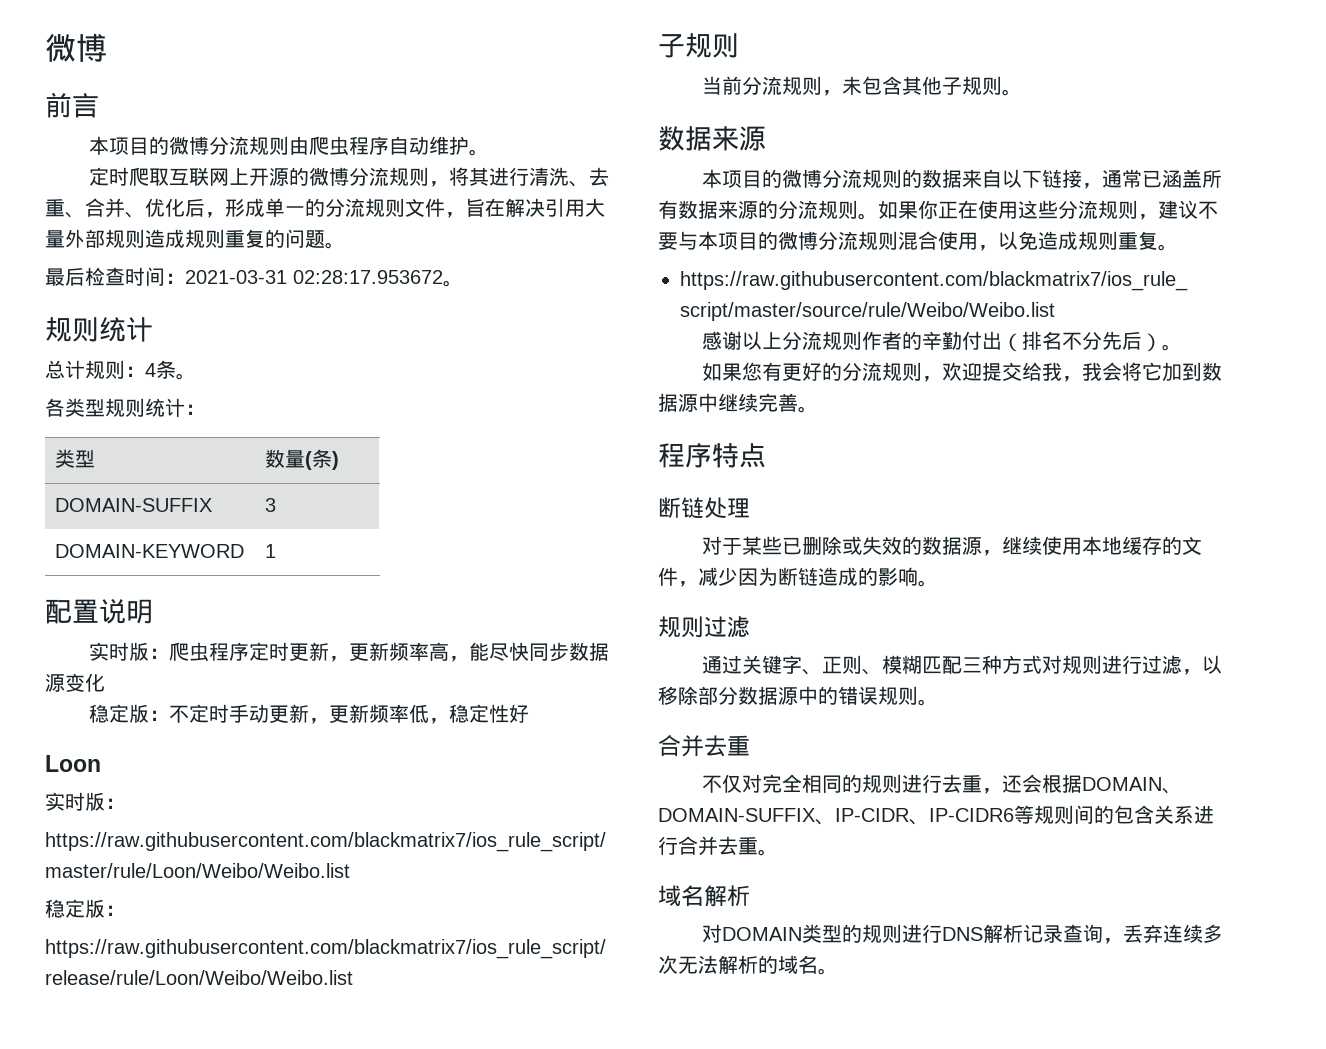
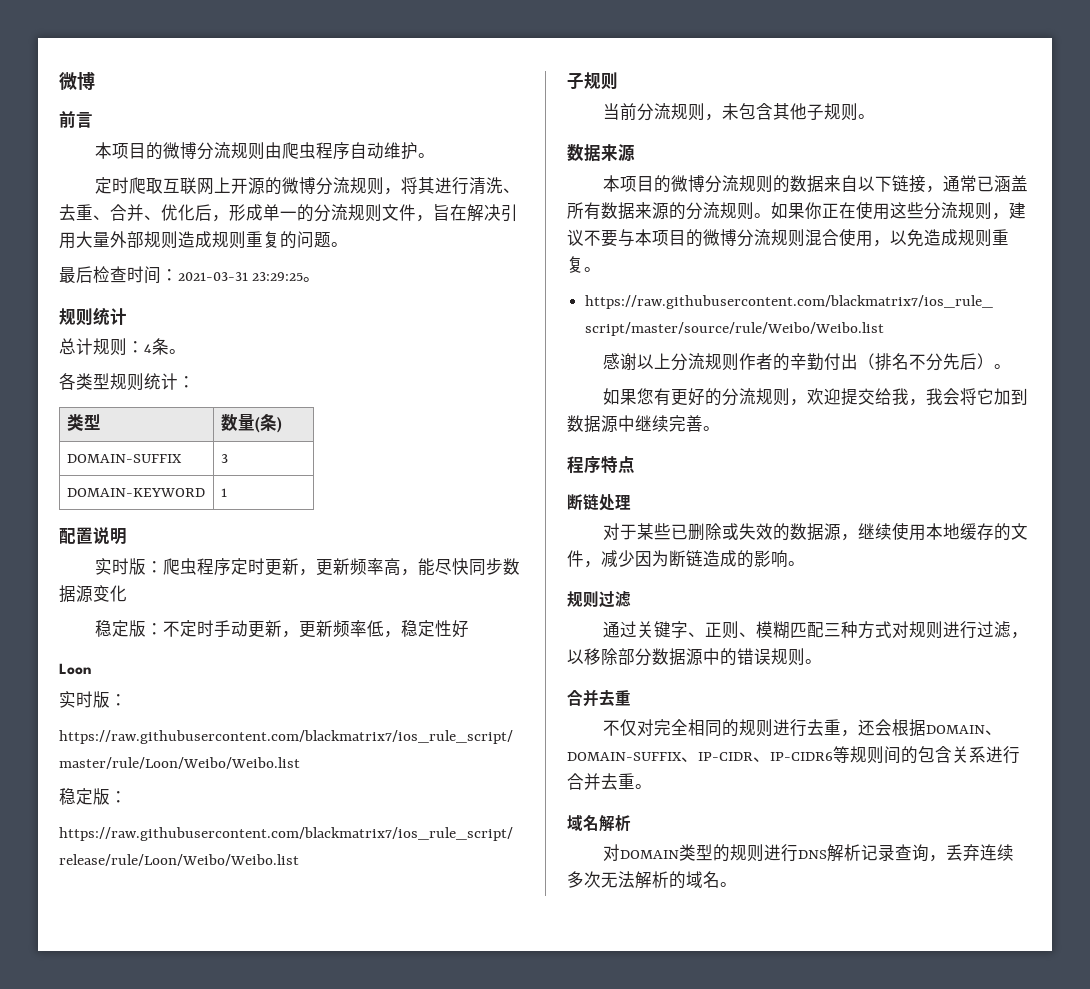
- 最后检查时间：2021-03-31 02:28:17.953672。
+ 最后检查时间：2021-03-31 23:29:25。

